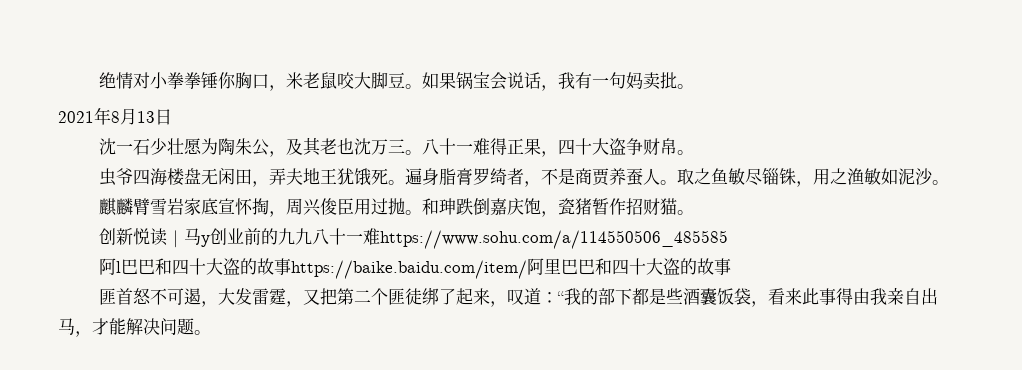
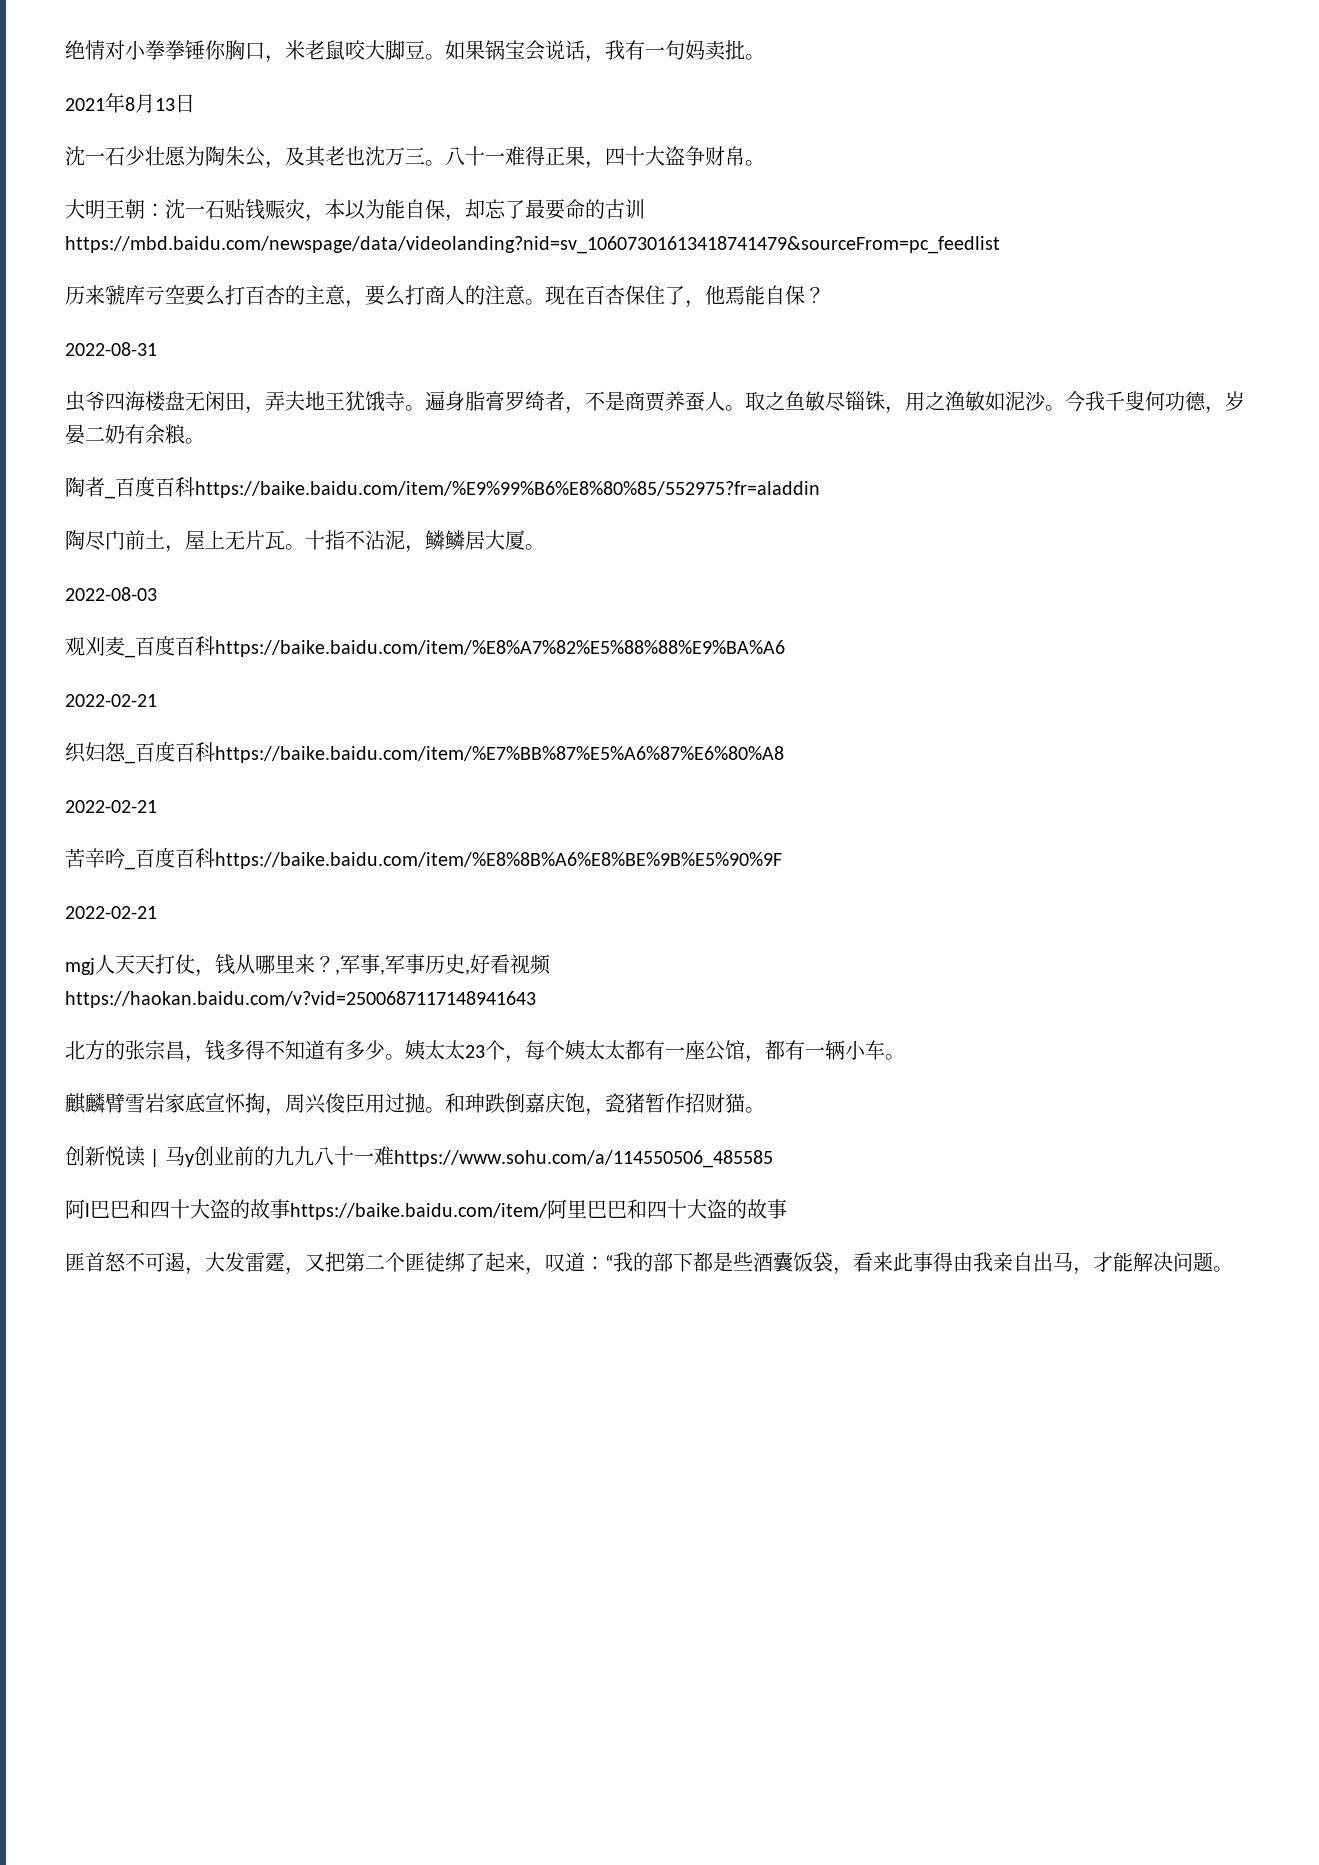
+ 大明王朝：沈一石贴钱赈灾，本以为能自保，却忘了最要命的古训https://mbd.baidu.com/newspage/data/videolanding?nid=sv_10607301613418741479&sourceFrom=pc_feedlist
+ 历来虢库亏空要么打百杏的主意，要么打商人的注意。现在百杏保住了，他焉能自保？
+ 2022-08-31
- 虫爷四海楼盘无闲田，弄夫地王犹饿死。
+ 虫爷四海楼盘无闲田，弄夫地王犹饿寺。
+ 今我千叟何功德，岁晏二奶有余粮。
+ 陶者_百度百科https://baike.baidu.com/item/%E9%99%B6%E8%80%85/552975?fr=aladdin
+ 陶尽门前土，屋上无片瓦。十指不沾泥，鳞鳞居大厦。
+ 2022-08-03
+ 观刈麦_百度百科https://baike.baidu.com/item/%E8%A7%82%E5%88%88%E9%BA%A6
+ 2022-02-21
+ 织妇怨_百度百科https://baike.baidu.com/item/%E7%BB%87%E5%A6%87%E6%80%A8
+ 2022-02-21
+ 苦辛吟_百度百科https://baike.baidu.com/item/%E8%8B%A6%E8%BE%9B%E5%90%9F
+ 2022-02-21
+ mgj人天天打仗，钱从哪里来？,军事,军事历史,好看视频
+ https://haokan.baidu.com/v?vid=2500687117148941643
+ 北方的张宗昌，钱多得不知道有多少。姨太太23个，每个姨太太都有一座公馆，都有一辆小车。

